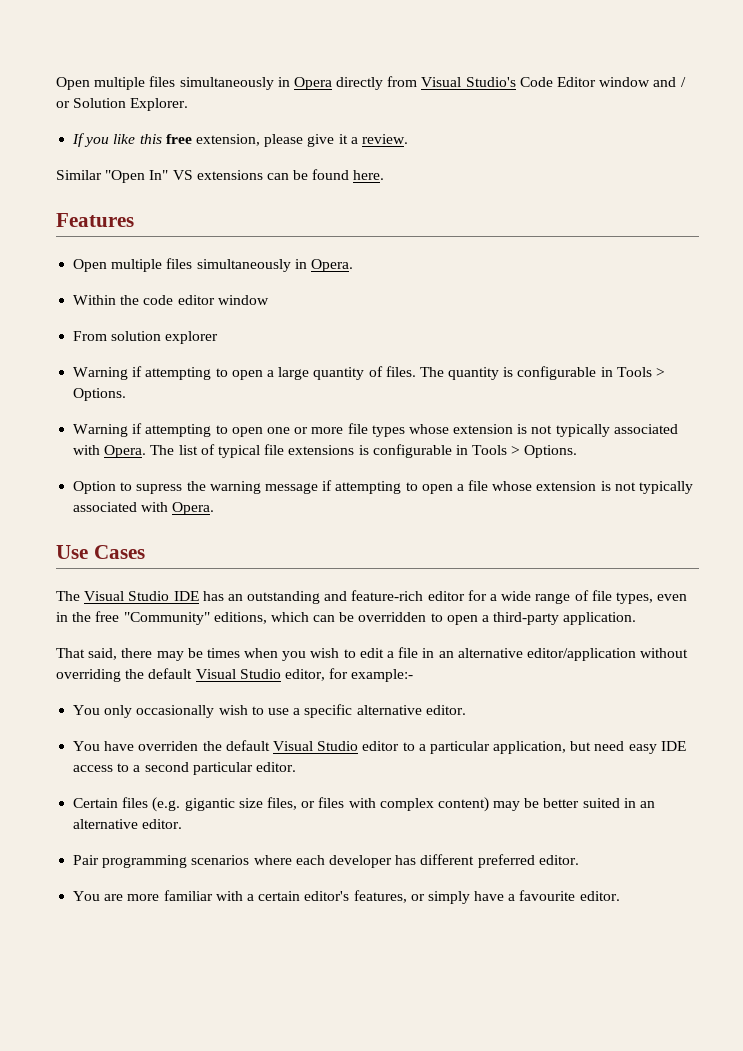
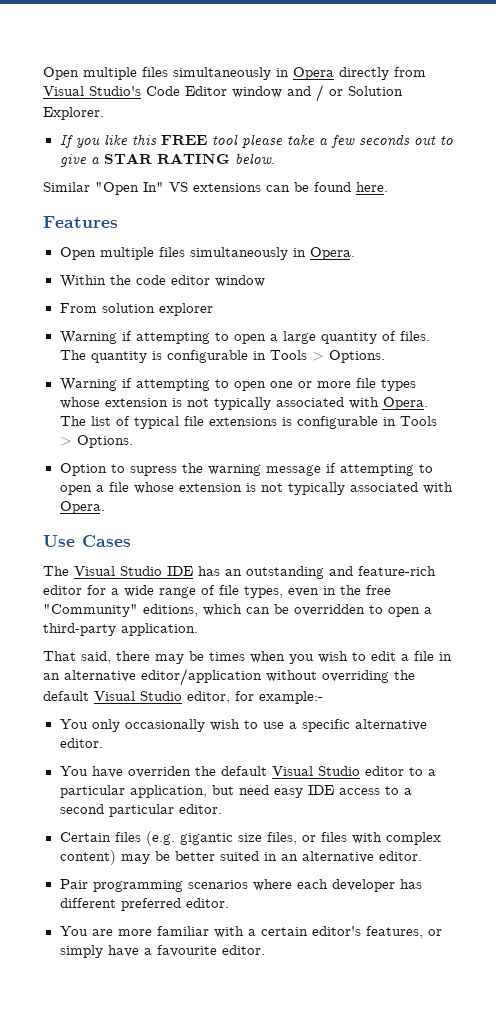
- If you like this free extension, please give it a review.
+ If you like this FREE tool please take a few seconds out to give a STAR RATING below.

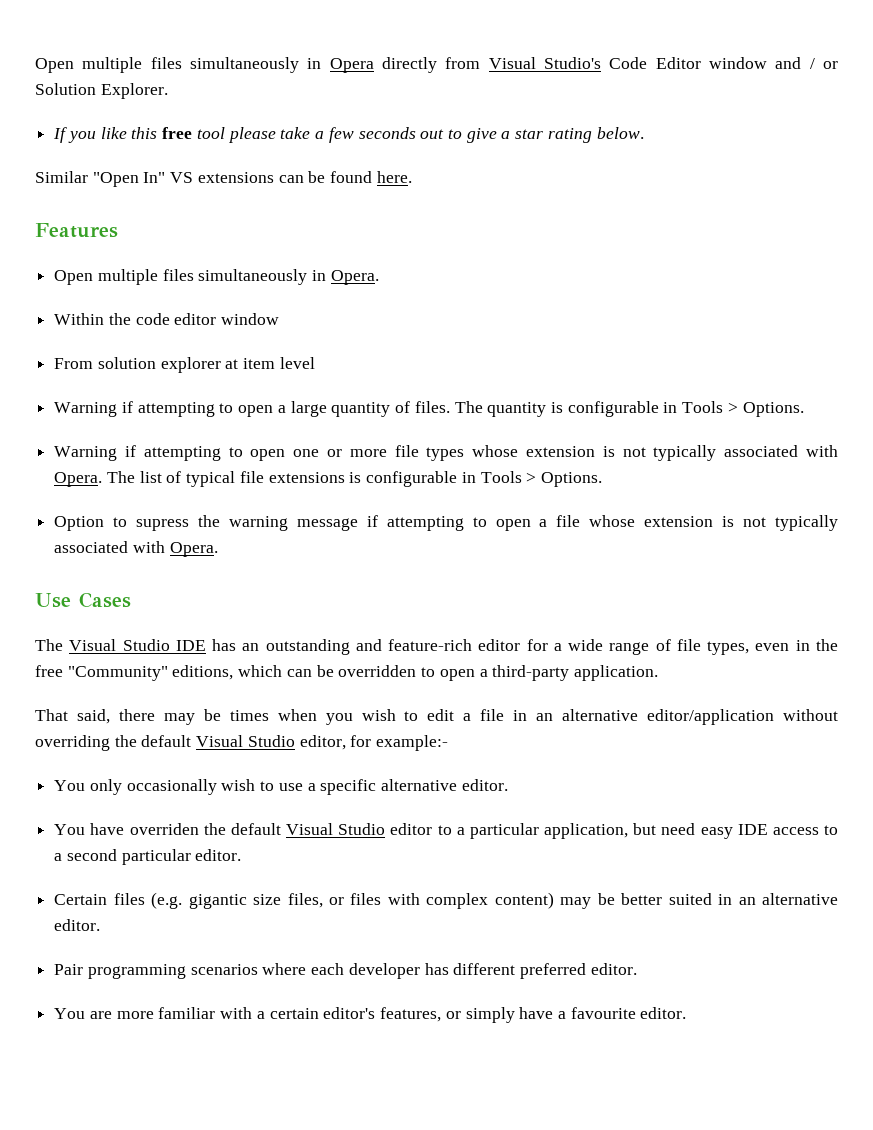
- If you like this FREE tool please take a few seconds out to give a STAR RATING below.
+ If you like this free tool please take a few seconds out to give a star rating below.
- From solution explorer
+ From solution explorer at item level

